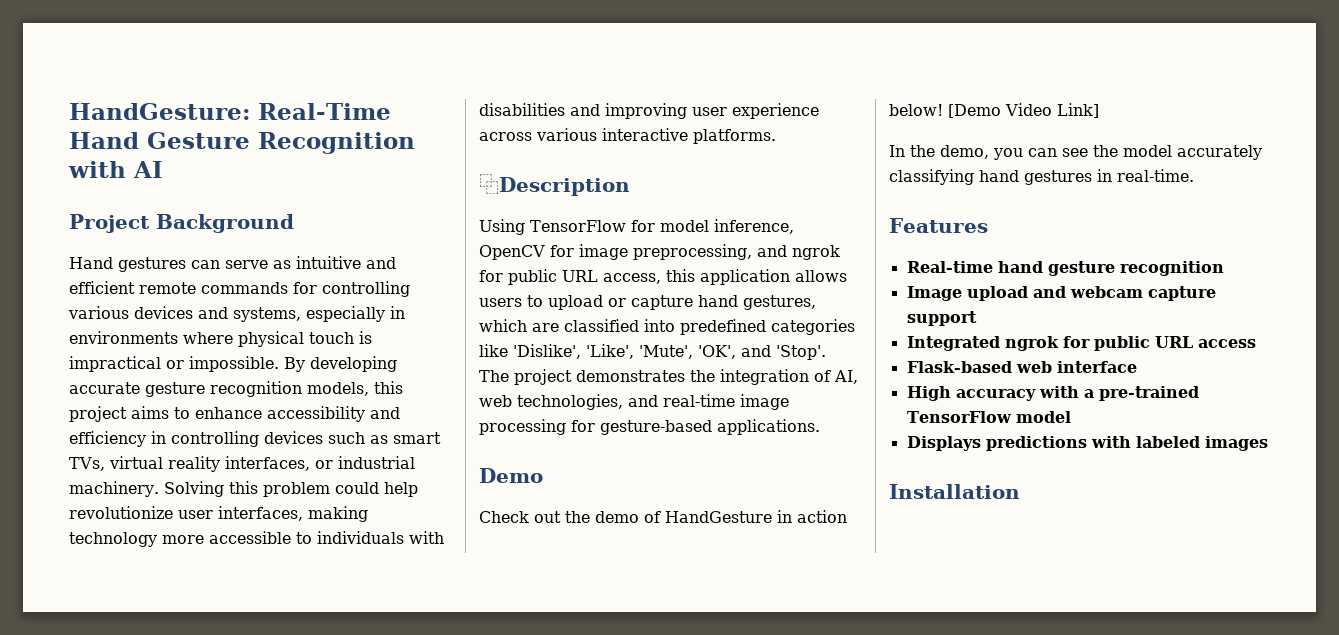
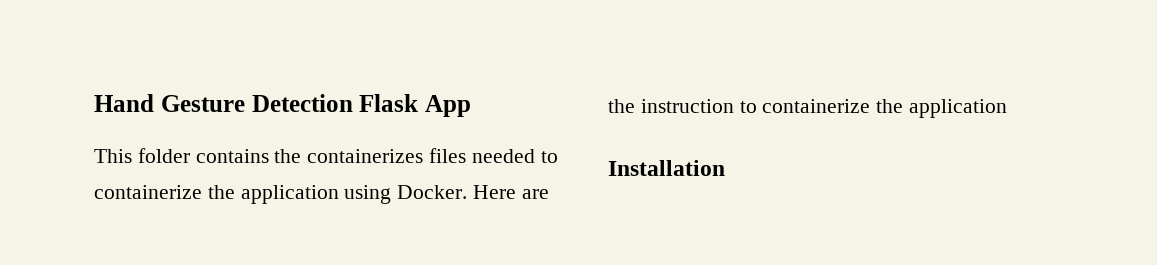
- HandGesture: Real-Time Hand Gesture Recognition with AI
- Project Background
- Hand gestures can serve as intuitive and efficient remote commands for controlling various devices and systems, especially in environments where physical touch is impractical or impossible. By developing accurate gesture recognition models, this project aims to enhance accessibility and efficiency in controlling devices such as smart TVs, virtual reality interfaces, or industrial machinery. Solving this problem could help revolutionize user interfaces, making technology more accessible to individuals with disabilities and improving user experience across various interactive platforms.
- ⿻Description
- Using TensorFlow for model inference, OpenCV for image preprocessing, and ngrok for public URL access, this application allows users to upload or capture hand gestures, which are classified into predefined categories like 'Dislike', 'Like', 'Mute', 'OK', and 'Stop'. The project demonstrates the integration of AI, web technologies, and real-time image processing for gesture-based applications.
- Demo
- Check out the demo of HandGesture in action below! [Demo Video Link]
- In the demo, you can see the model accurately classifying hand gestures in real-time.
- Features
- Real-time hand gesture recognition
- Image upload and webcam capture support
- Integrated ngrok for public URL access
- Flask-based web interface
- High accuracy with a pre-trained TensorFlow model
- Displays predictions with labeled images
+ Hand Gesture Detection Flask App
+ This folder contains the containerizes files needed to containerize the application using Docker. Here are the instruction to containerize the application

